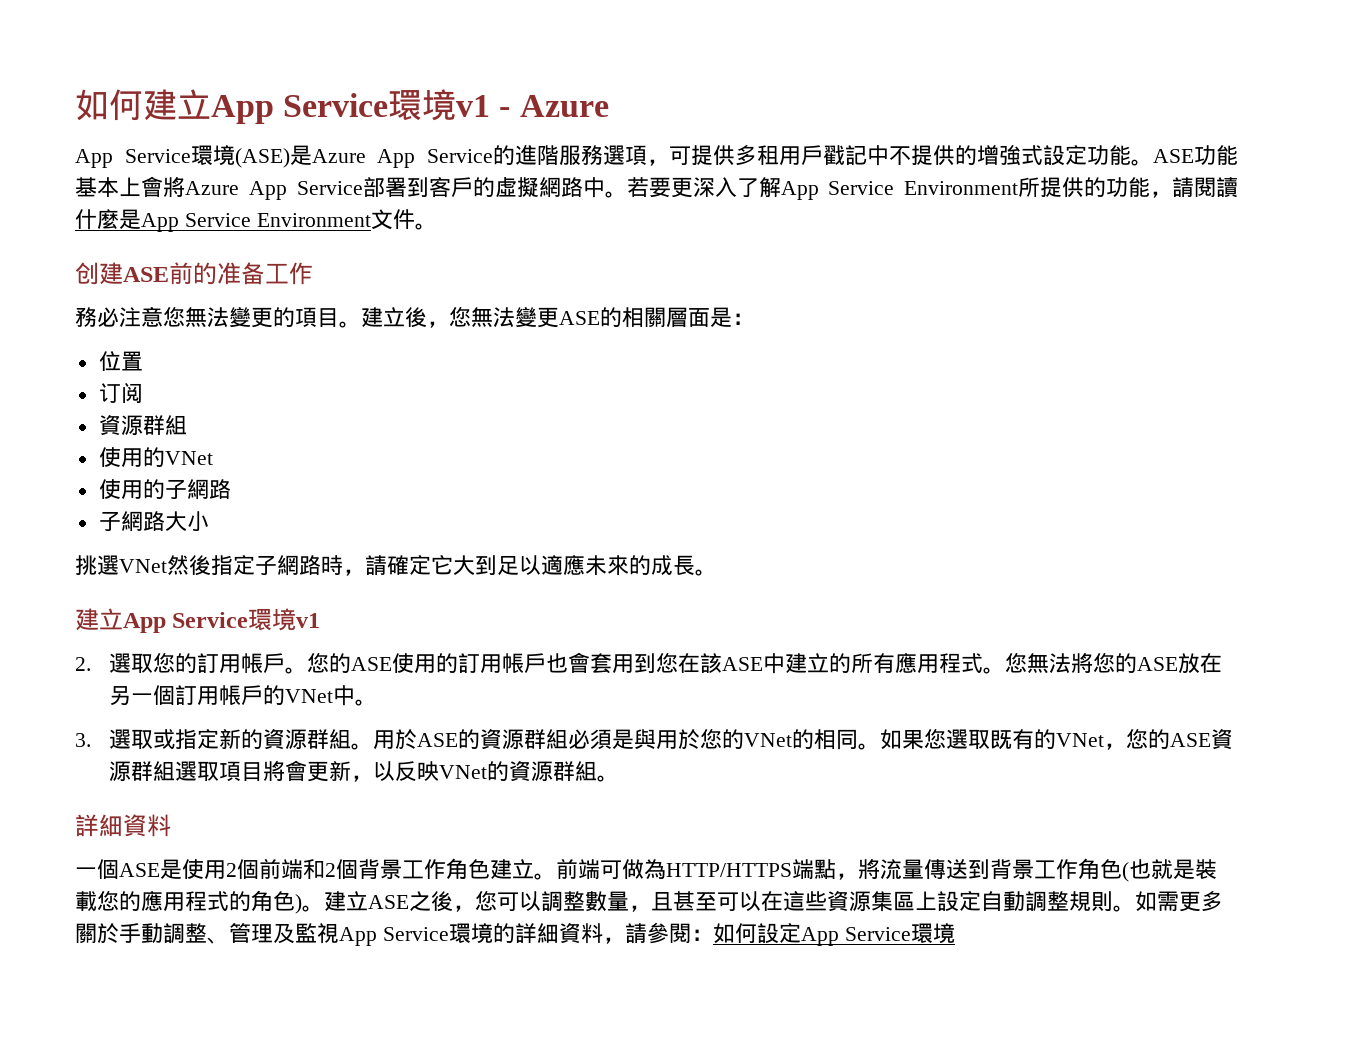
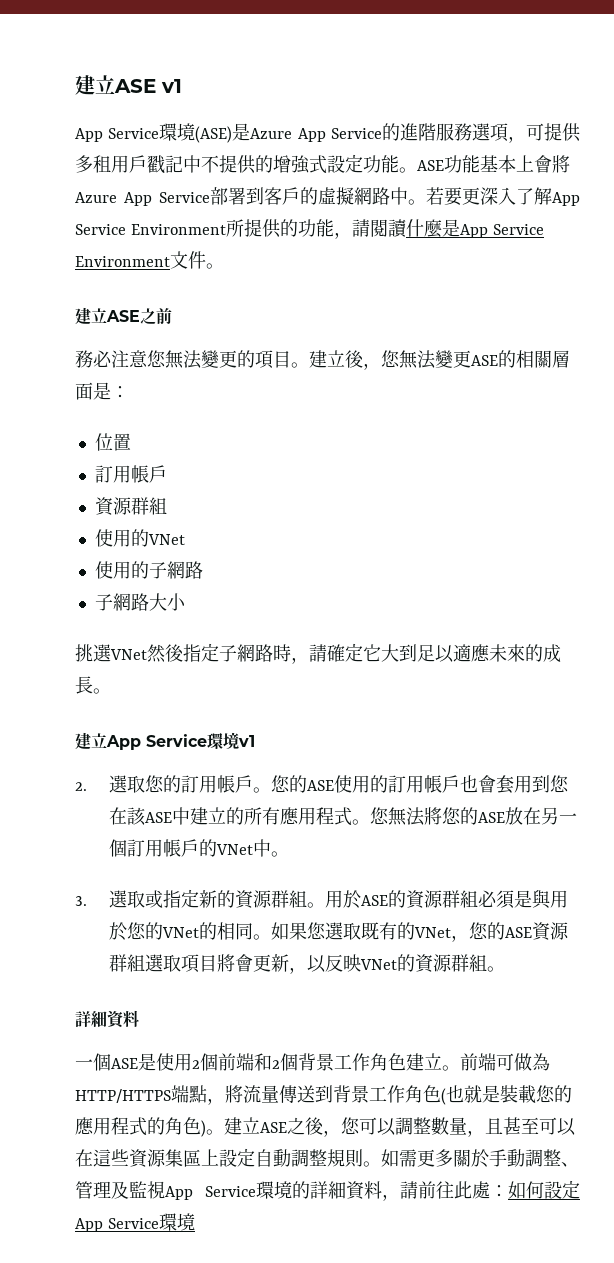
- 如何建立App Service環境v1 - Azure
+ 建立ASE v1
- 创建ASE前的准备工作
+ 建立ASE之前
  位置
- 订阅
+ 訂用帳戶
- 如需更多關於手動調整、管理及監視App Service環境的詳細資料，請參閱：如何設定App Service環境
+ 如需更多關於手動調整、管理及監視App Service環境的詳細資料，請前往此處：如何設定App Service環境

